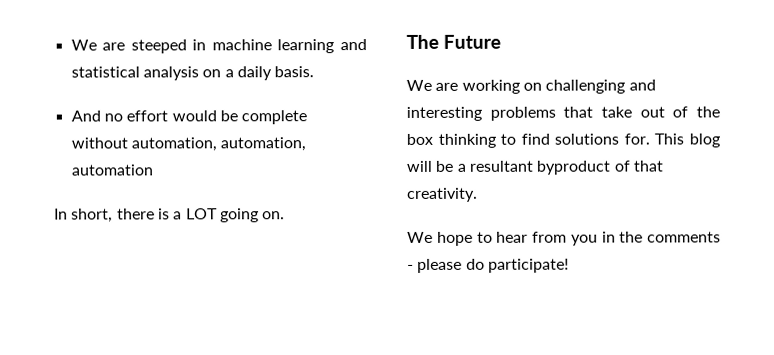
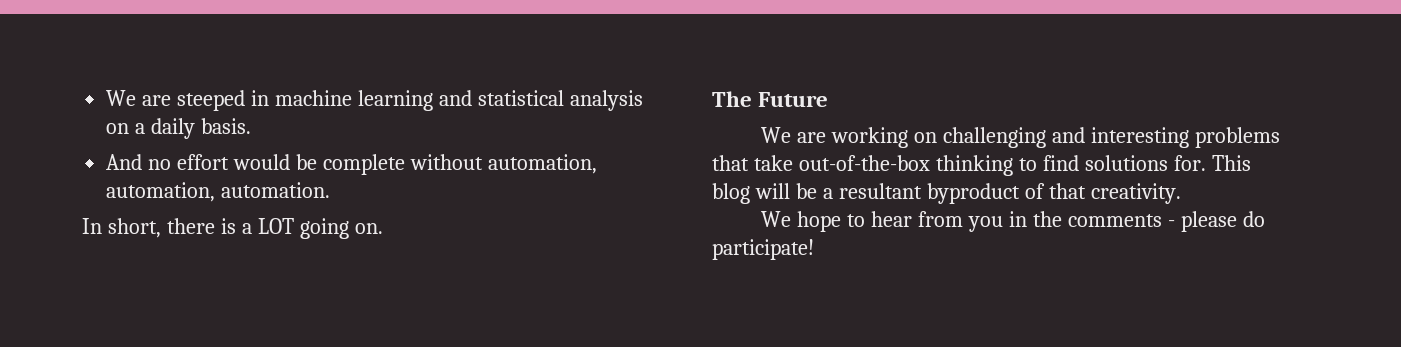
- And no effort would be complete without automation, automation, automation
+ And no effort would be complete without automation, automation, automation.
- We are working on challenging and interesting problems that take out of the box thinking to find solutions for.
+ We are working on challenging and interesting problems that take out-of-the-box thinking to find solutions for.

